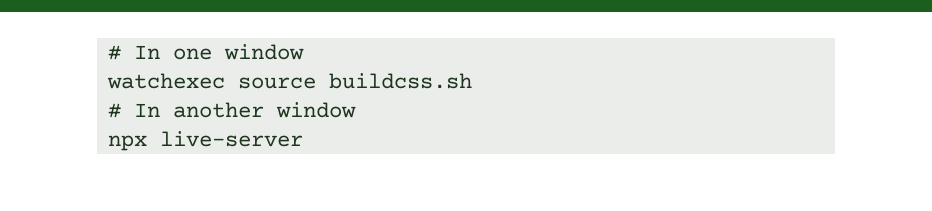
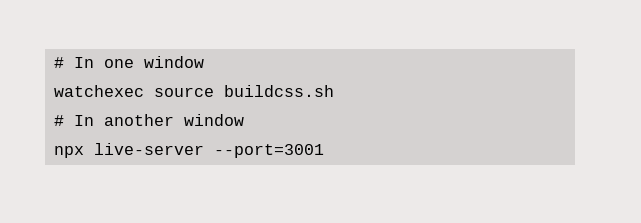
- npx live-server
+ npx live-server --port=3001

